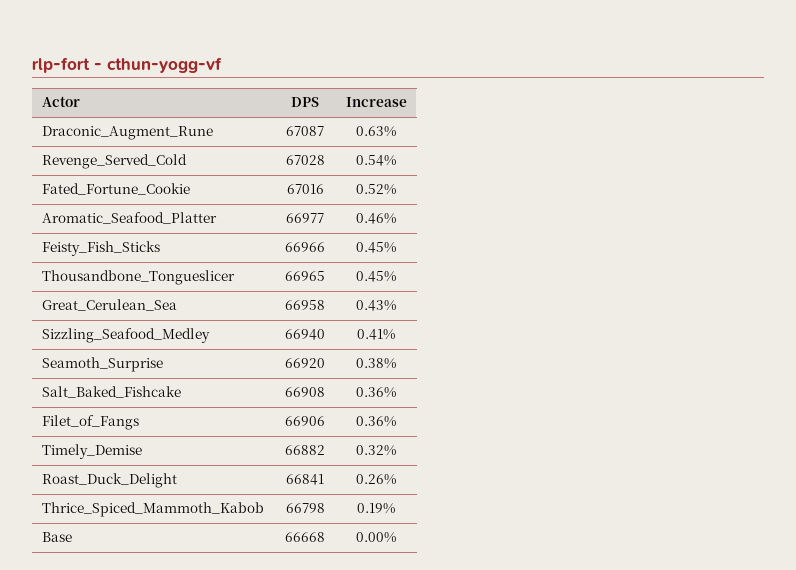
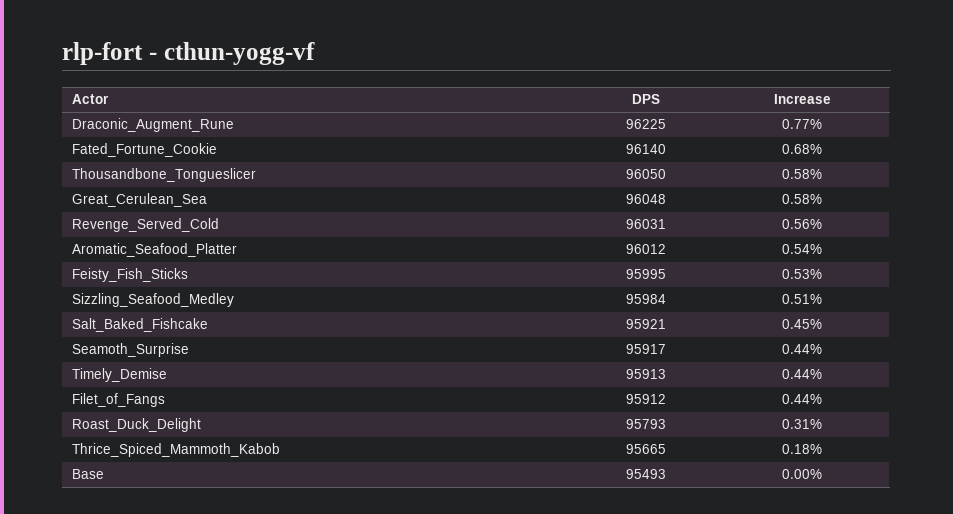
- Draconic_Augment_Rune | 67087 | 0.63%
- Revenge_Served_Cold | 67028 | 0.54%
- Fated_Fortune_Cookie | 67016 | 0.52%
- Aromatic_Seafood_Platter | 66977 | 0.46%
- Feisty_Fish_Sticks | 66966 | 0.45%
- Thousandbone_Tongueslicer | 66965 | 0.45%
- Great_Cerulean_Sea | 66958 | 0.43%
- Sizzling_Seafood_Medley | 66940 | 0.41%
- Seamoth_Surprise | 66920 | 0.38%
- Salt_Baked_Fishcake | 66908 | 0.36%
- Filet_of_Fangs | 66906 | 0.36%
- Timely_Demise | 66882 | 0.32%
+ Draconic_Augment_Rune | 96225 | 0.77%
+ Fated_Fortune_Cookie | 96140 | 0.68%
+ Thousandbone_Tongueslicer | 96050 | 0.58%
+ Great_Cerulean_Sea | 96048 | 0.58%
+ Revenge_Served_Cold | 96031 | 0.56%
+ Aromatic_Seafood_Platter | 96012 | 0.54%
+ Feisty_Fish_Sticks | 95995 | 0.53%
+ Sizzling_Seafood_Medley | 95984 | 0.51%
+ Salt_Baked_Fishcake | 95921 | 0.45%
+ Seamoth_Surprise | 95917 | 0.44%
+ Timely_Demise | 95913 | 0.44%
+ Filet_of_Fangs | 95912 | 0.44%
- Roast_Duck_Delight | 66841 | 0.26%
+ Roast_Duck_Delight | 95793 | 0.31%
- Thrice_Spiced_Mammoth_Kabob | 66798 | 0.19%
+ Thrice_Spiced_Mammoth_Kabob | 95665 | 0.18%
- Base | 66668 | 0.00%
+ Base | 95493 | 0.00%

